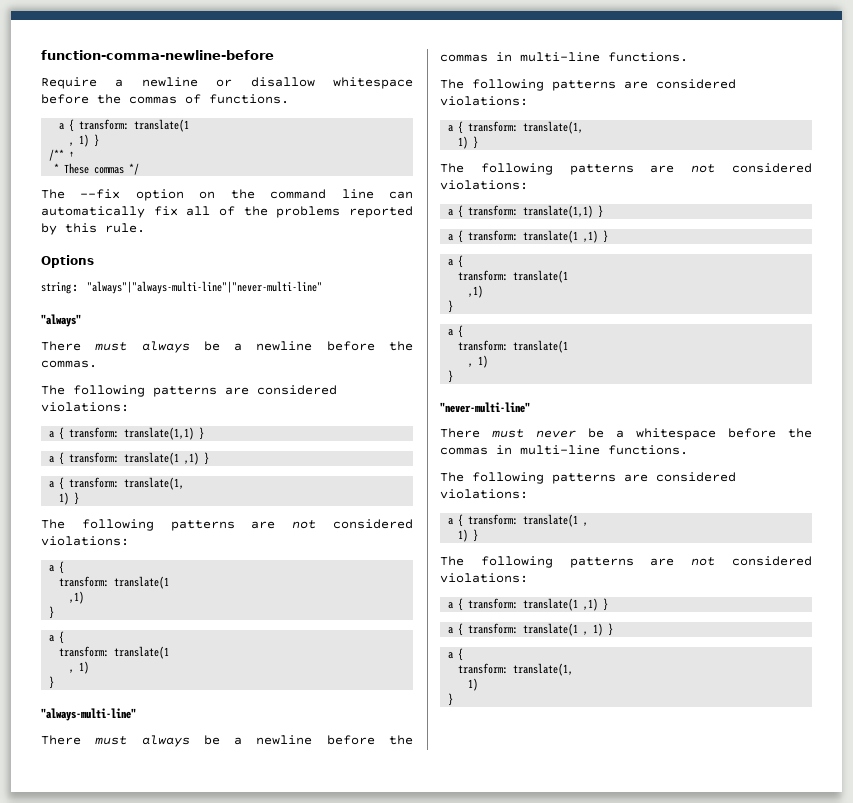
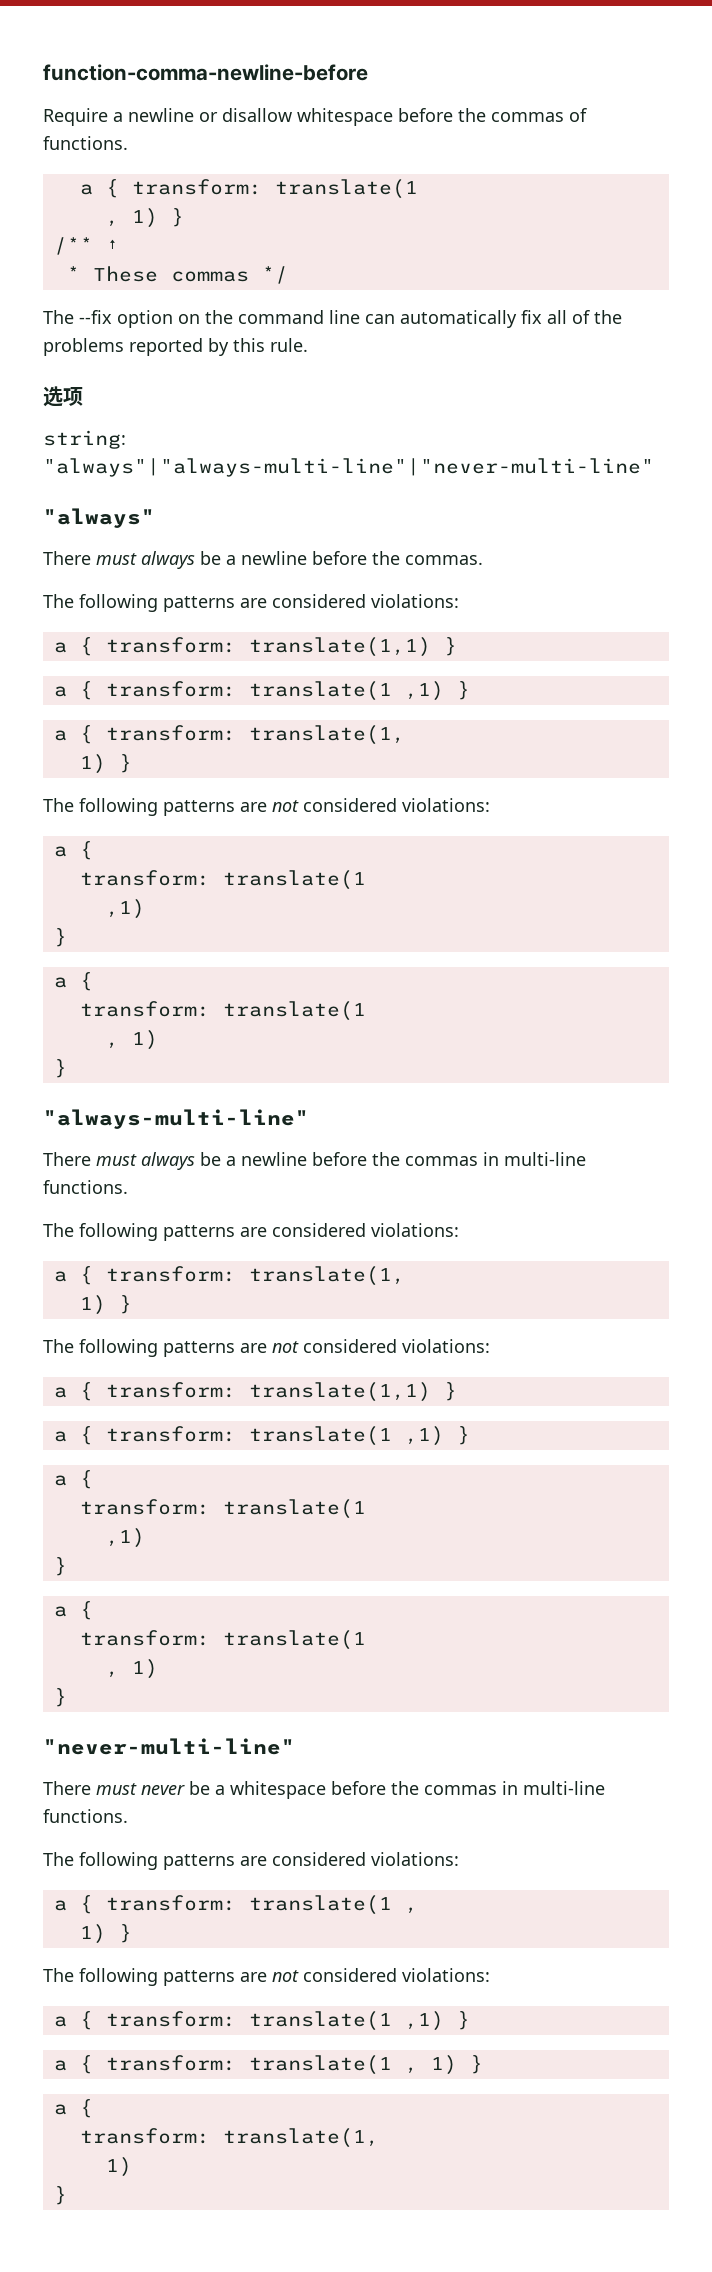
- Options
+ 选项

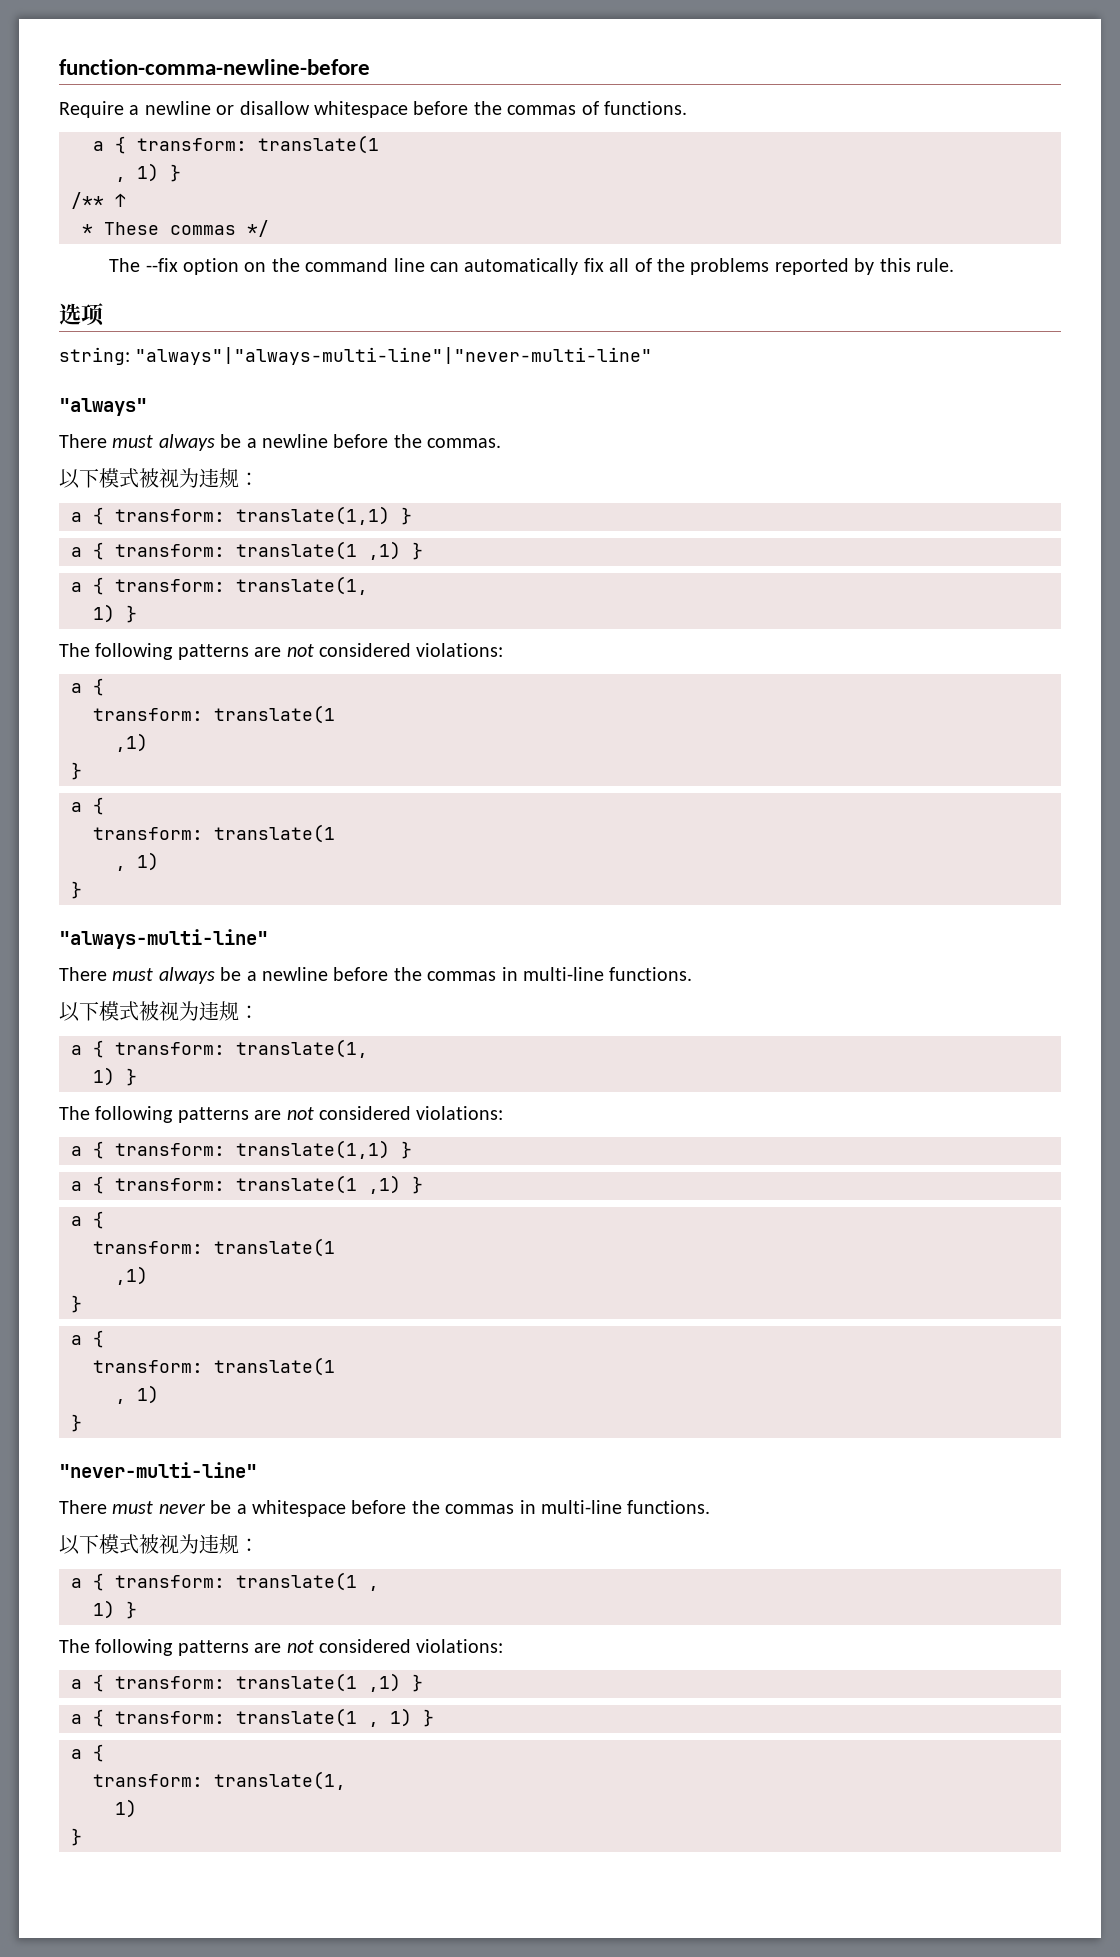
  There must always be a newline before the commas.
- The following patterns are considered violations:
+ 以下模式被视为违规：
  There must always be a newline before the commas in multi-line functions.
- The following patterns are considered violations:
+ 以下模式被视为违规：
  There must never be a whitespace before the commas in multi-line functions.
- The following patterns are considered violations:
+ 以下模式被视为违规：

